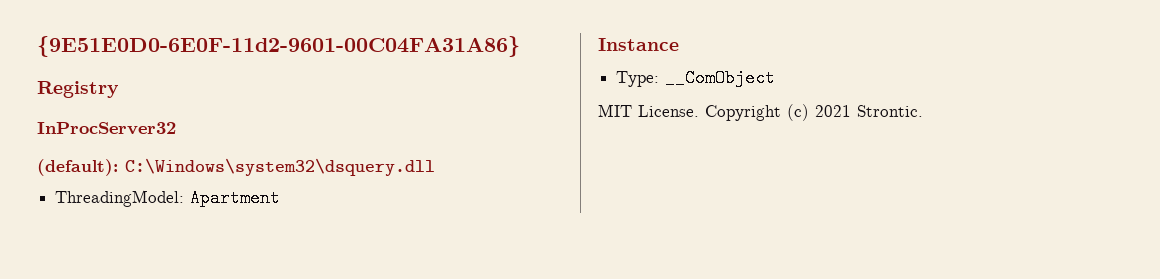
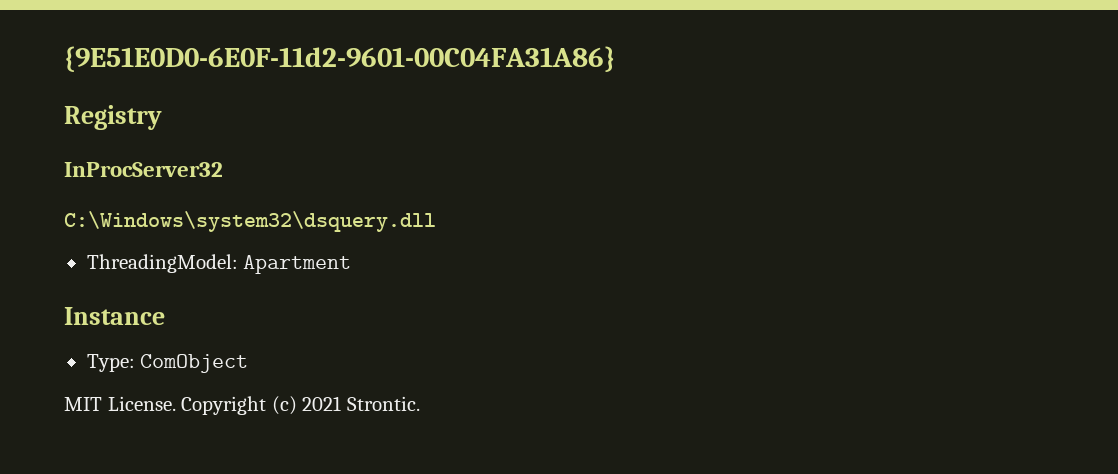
- (default): C:\Windows\system32\dsquery.dll
+ C:\Windows\system32\dsquery.dll
- Type: __ComObject
+ Type: ComObject

